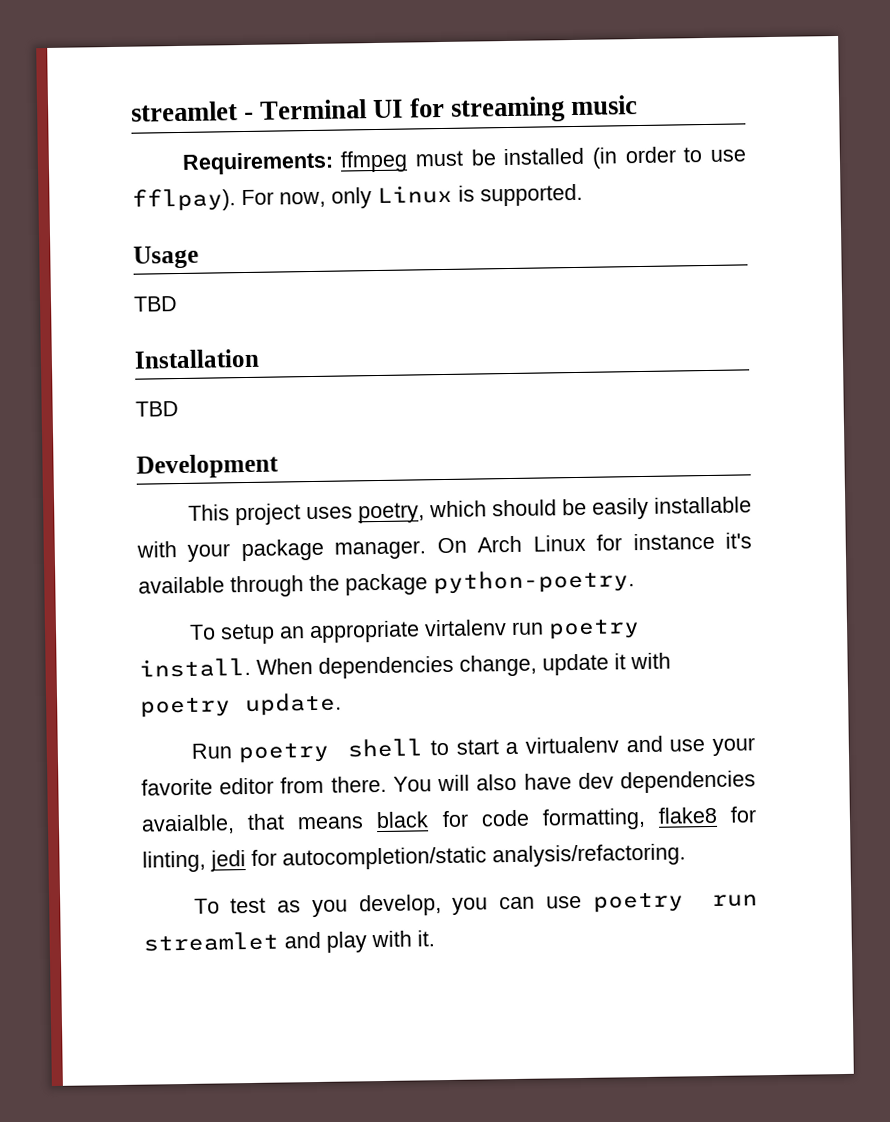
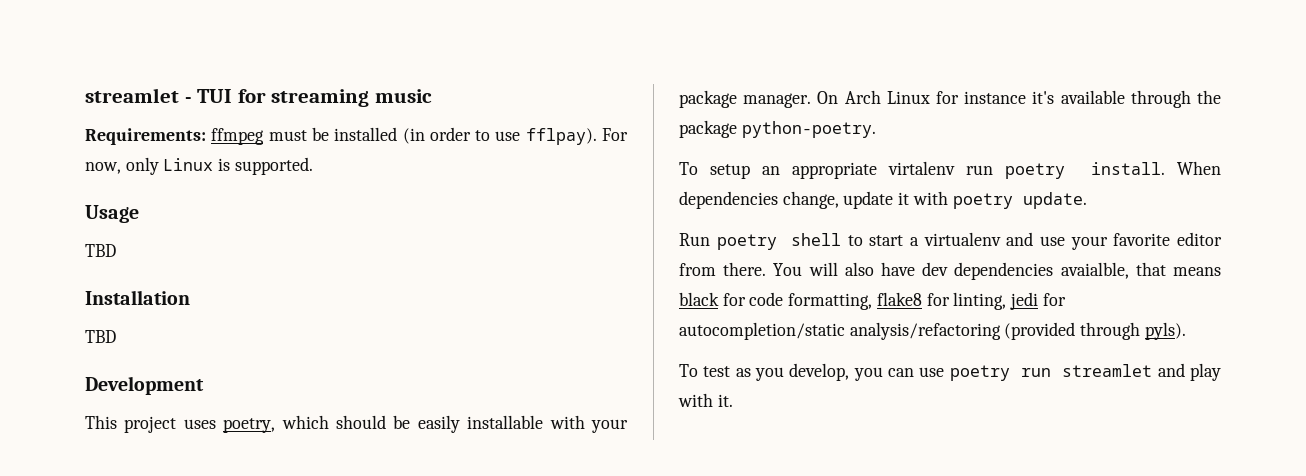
- streamlet - Terminal UI for streaming music
+ streamlet - TUI for streaming music
- You will also have dev dependencies avaialble, that means black for code formatting, flake8 for linting, jedi for autocompletion/static analysis/refactoring.
+ You will also have dev dependencies avaialble, that means black for code formatting, flake8 for linting, jedi for autocompletion/static analysis/refactoring (provided through pyls).

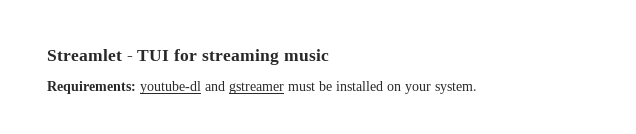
- streamlet - TUI for streaming music
+ Streamlet - TUI for streaming music
- Requirements: ffmpeg must be installed (in order to use fflpay). For now, only Linux is supported.
- Usage
- TBD
- Installation
- TBD
- Development
- This project uses poetry, which should be easily installable with your package manager. On Arch Linux for instance it's available through the package python-poetry.
- To setup an appropriate virtalenv run poetry install. When dependencies change, update it with poetry update.
- Run poetry shell to start a virtualenv and use your favorite editor from there. You will also have dev dependencies avaialble, that means black for code formatting, flake8 for linting, jedi for autocompletion/static analysis/refactoring (provided through pyls).
- To test as you develop, you can use poetry run streamlet and play with it.
+ Requirements: youtube-dl and gstreamer must be installed on your system.

